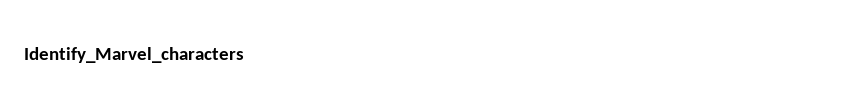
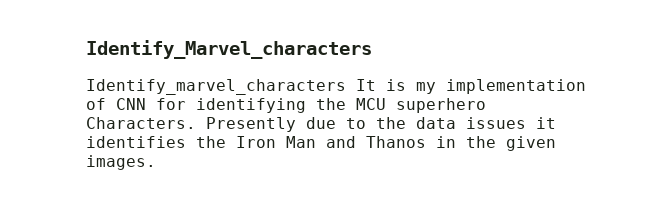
+ Identify_marvel_characters It is my implementation of CNN for identifying the MCU superhero Characters. Presently due to the data issues it identifies the Iron Man and Thanos in the given images.

